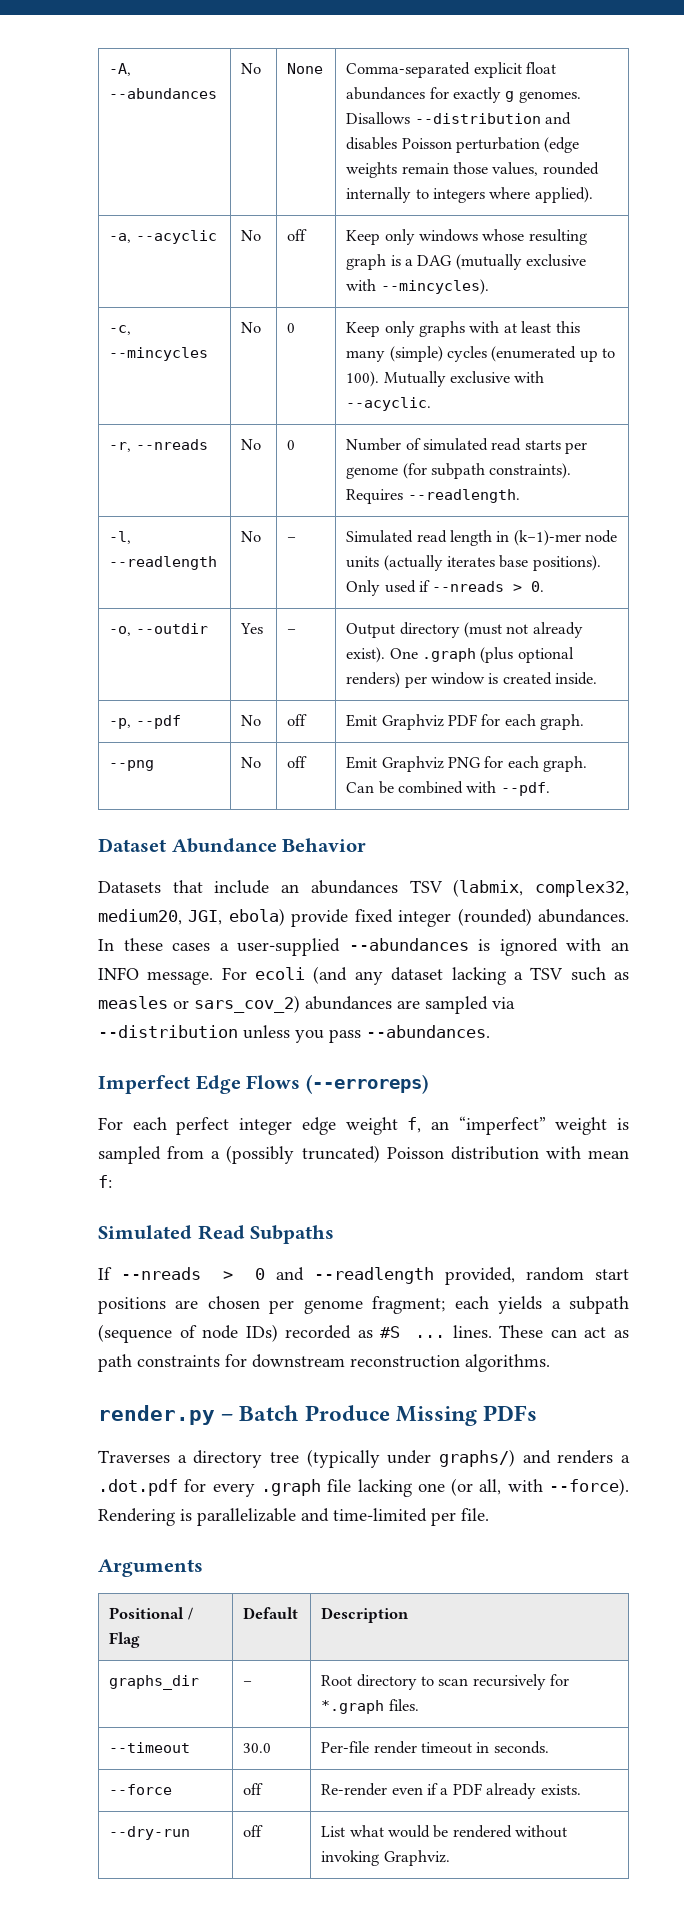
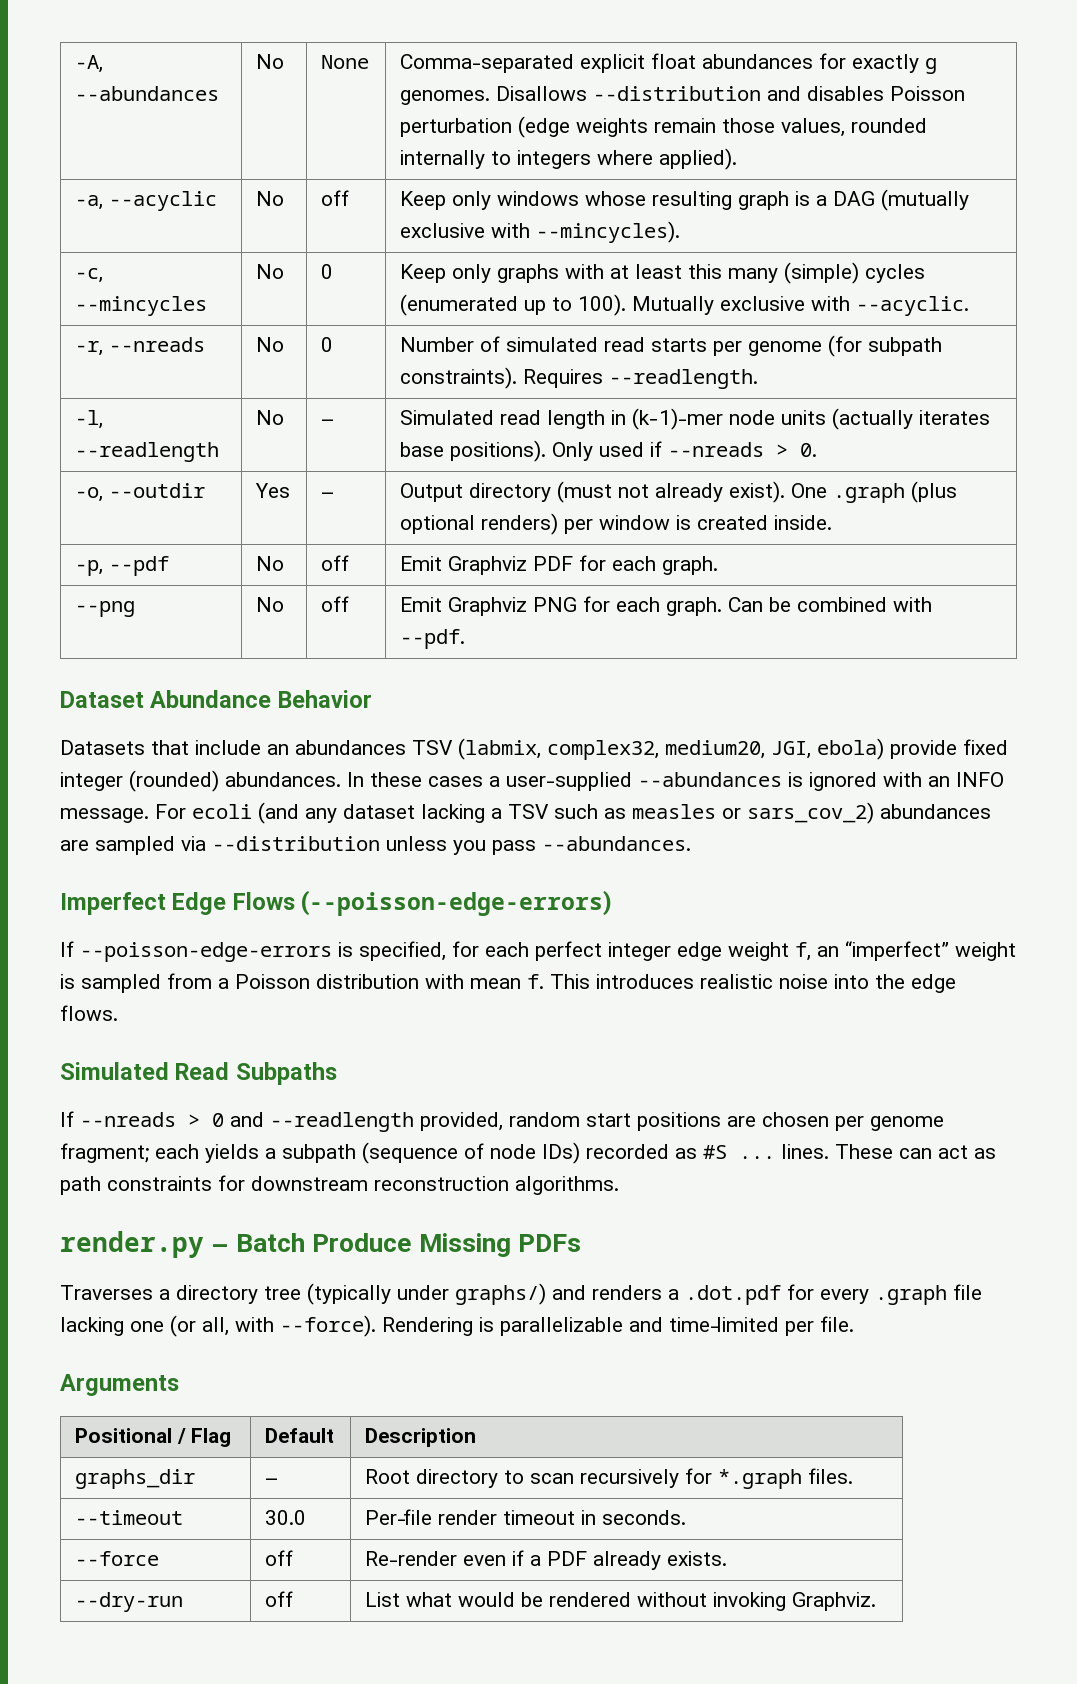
- Imperfect Edge Flows (--erroreps)
- For each perfect integer edge weight f, an “imperfect” weight is sampled from a (possibly truncated) Poisson distribution with mean f:
+ Imperfect Edge Flows (--poisson-edge-errors)
+ If --poisson-edge-errors is specified, for each perfect integer edge weight f, an “imperfect” weight is sampled from a Poisson distribution with mean f. This introduces realistic noise into the edge flows.

